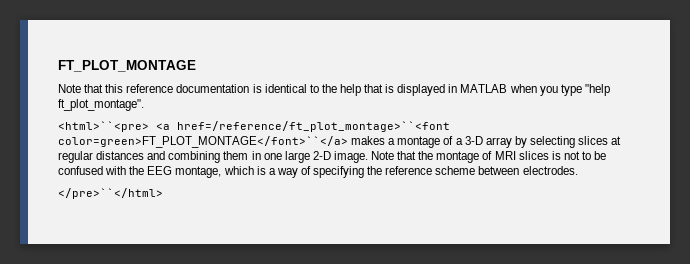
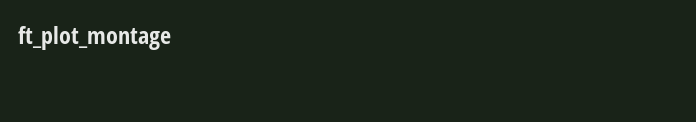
- FT_PLOT_MONTAGE
- Note that this reference documentation is identical to the help that is displayed in MATLAB when you type "help ft_plot_montage".
- <html>``<pre> <a href=/reference/ft_plot_montage>``<font color=green>FT_PLOT_MONTAGE</font>``</a> makes a montage of a 3-D array by selecting slices at regular distances and combining them in one large 2-D image. Note that the montage of MRI slices is not to be confused with the EEG montage, which is a way of specifying the reference scheme between electrodes.
- </pre>``</html>
+ ft_plot_montage

